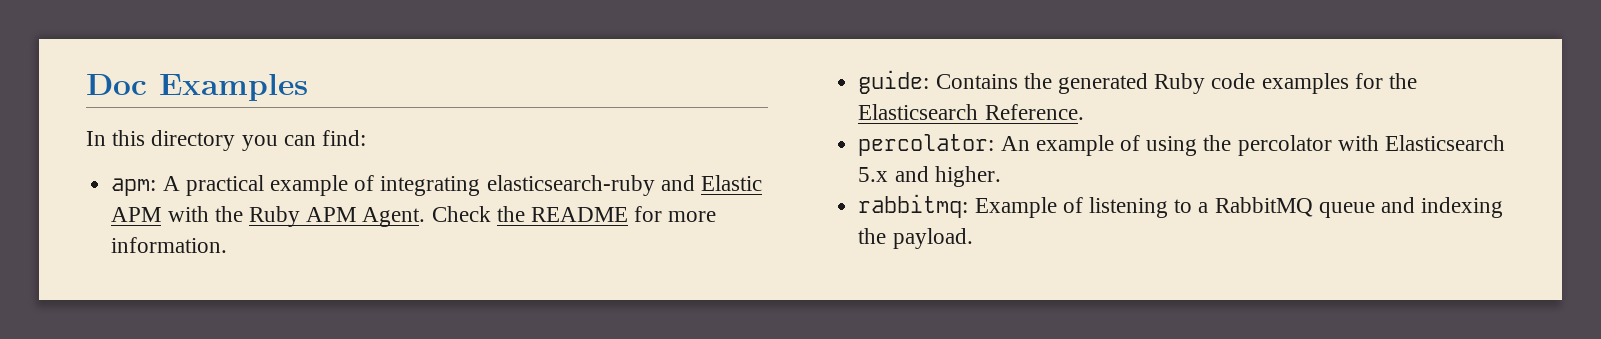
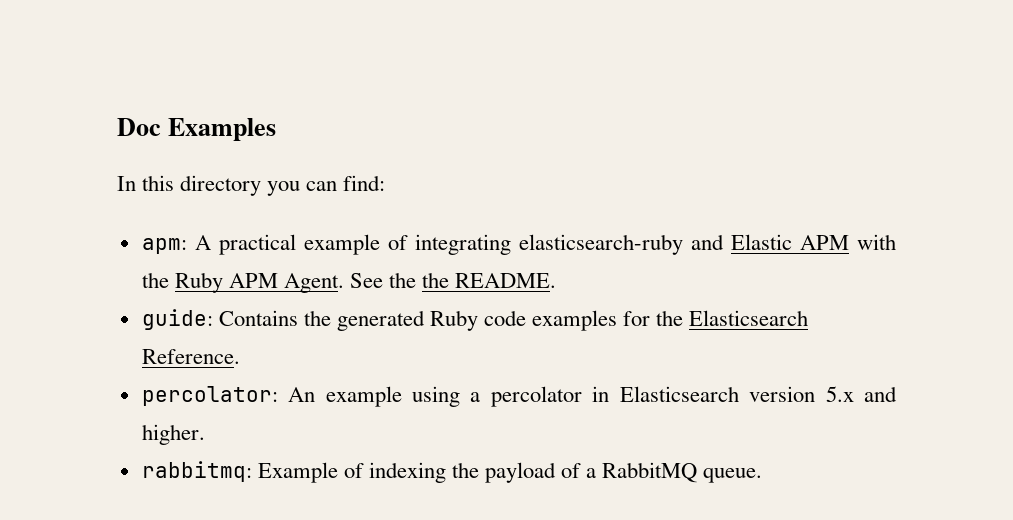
- Check the README for more information.
+ See the the README.
- percolator: An example of using the percolator with Elasticsearch 5.x and higher.
+ percolator: An example using a percolator in Elasticsearch version 5.x and higher.
- rabbitmq: Example of listening to a RabbitMQ queue and indexing the payload.
+ rabbitmq: Example of indexing the payload of a RabbitMQ queue.

